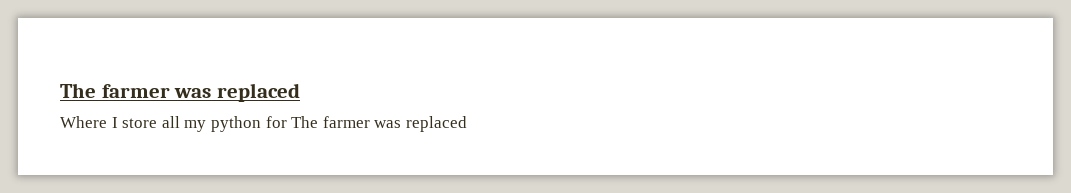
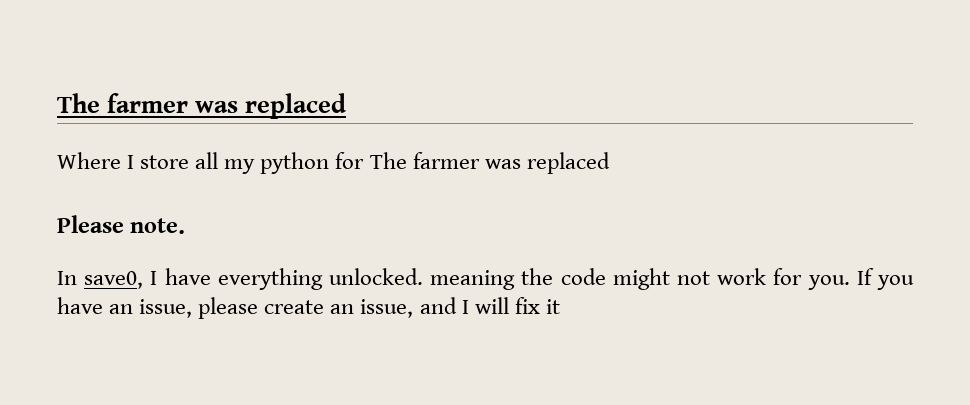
+ Please note.
+ In save0, I have everything unlocked. meaning the code might not work for you. If you have an issue, please create an issue, and I will fix it

